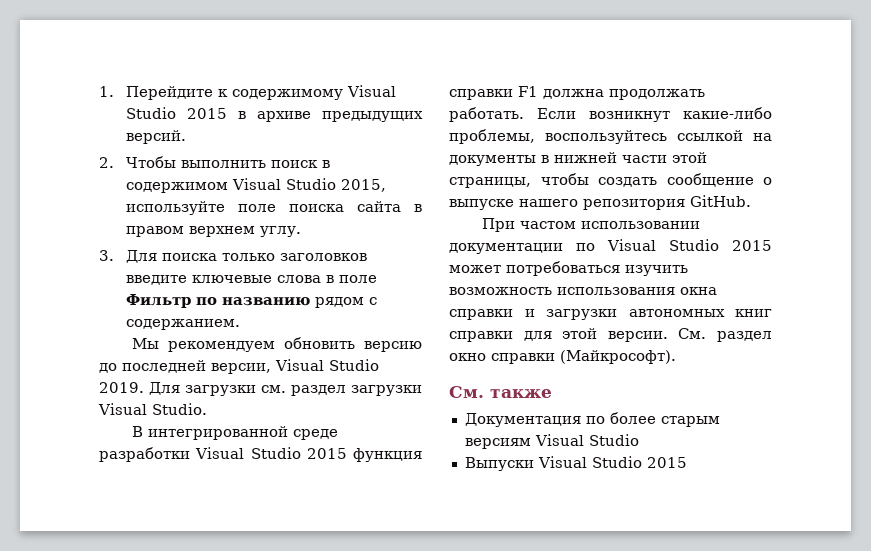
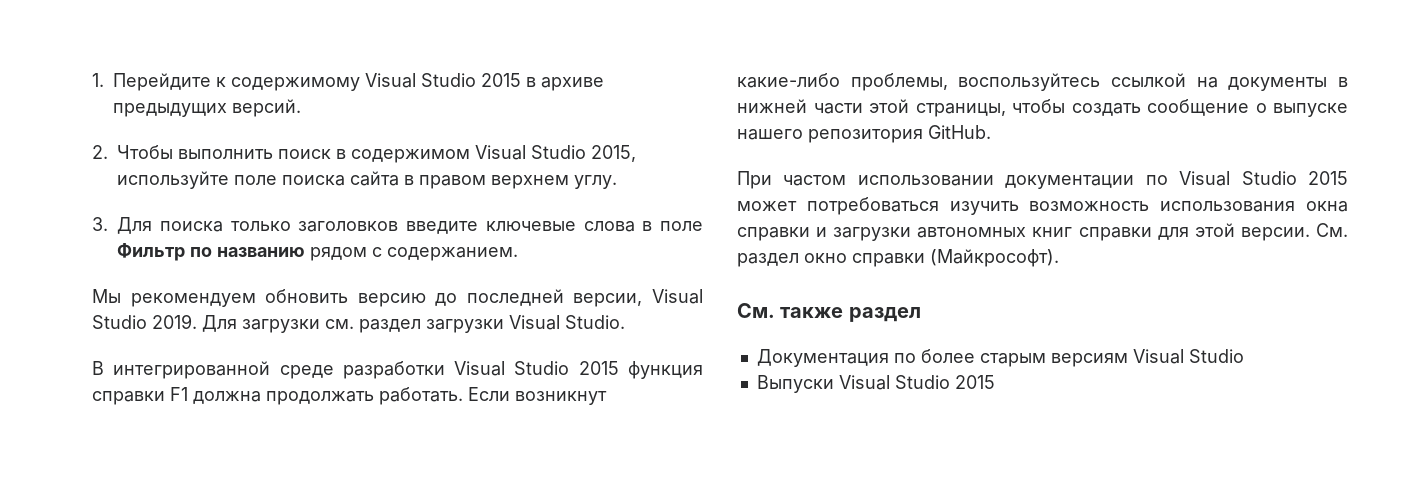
- См. также
+ См. также раздел

